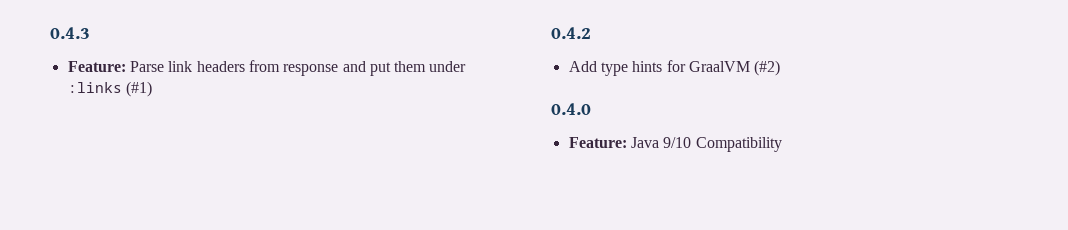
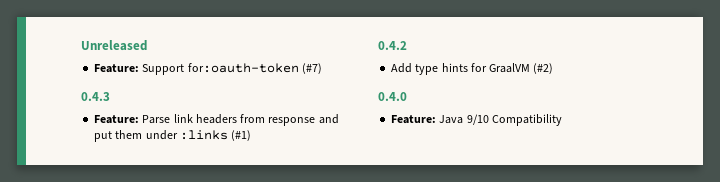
+ Unreleased
+ Feature: Support for:oauth-token (#7)

